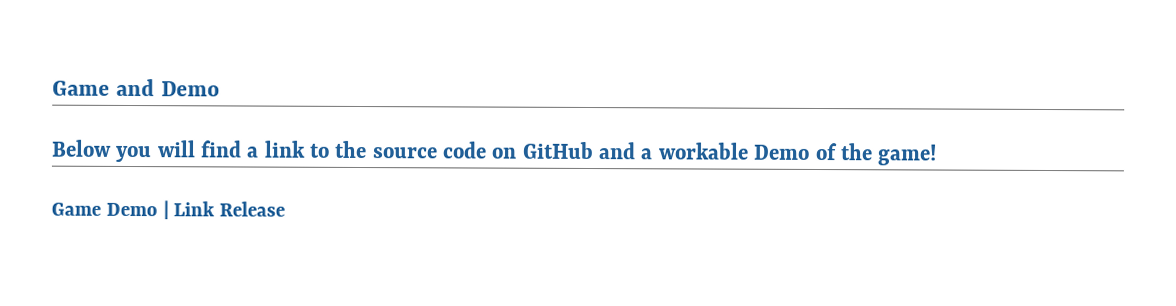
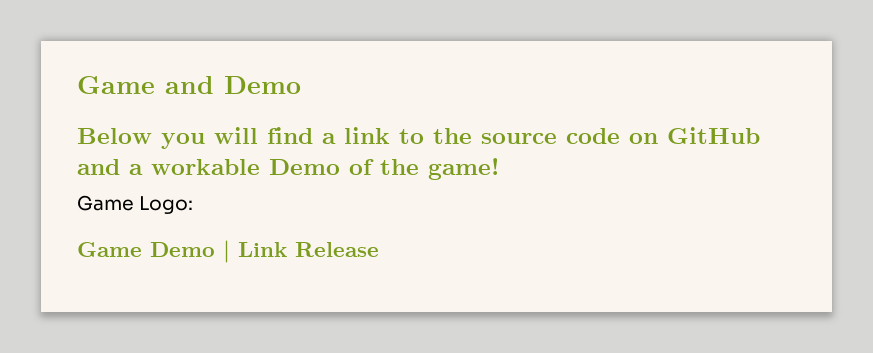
+ Game Logo:

